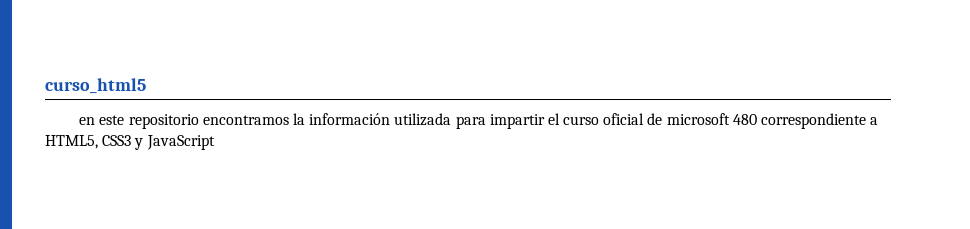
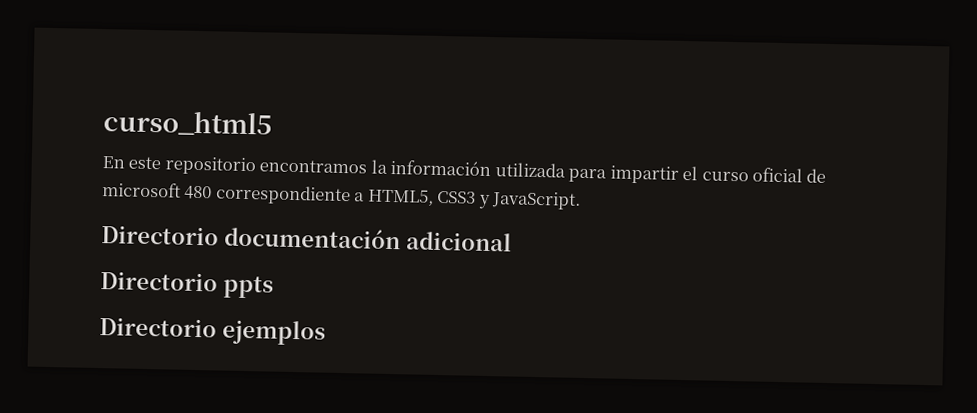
- en este repositorio encontramos la información utilizada para impartir el curso oficial de microsoft 480 correspondiente a HTML5, CSS3 y JavaScript
+ En este repositorio encontramos la información utilizada para impartir el curso oficial de microsoft 480 correspondiente a HTML5, CSS3 y JavaScript.
+ Directorio documentación adicional
+ Directorio ppts
+ Directorio ejemplos

